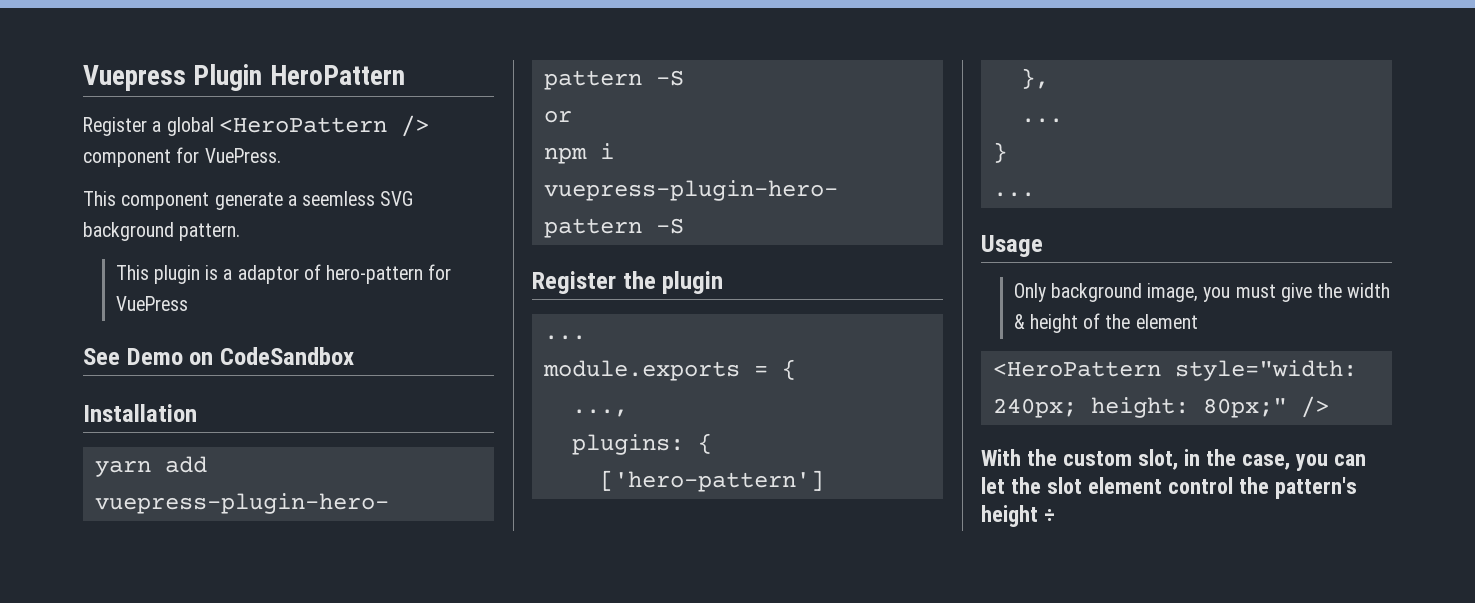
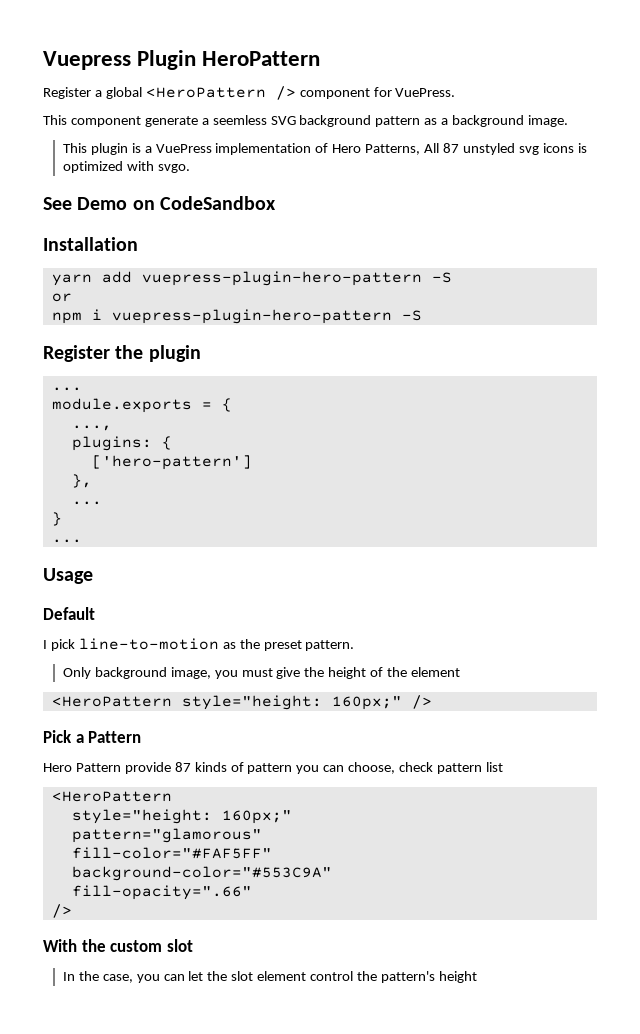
- This component generate a seemless SVG background pattern.
+ This component generate a seemless SVG background pattern as a background image.
- This plugin is a adaptor of hero-pattern for VuePress
+ This plugin is a VuePress implementation of Hero Patterns, All 87 unstyled svg icons is optimized with svgo.
+ Default
+ I pick line-to-motion as the preset pattern.
- Only background image, you must give the width & height of the element
+ Only background image, you must give the height of the element
- <HeroPattern style="width: 240px; height: 80px;" />
+ <HeroPattern style="height: 160px;" />
+ Pick a Pattern
+ Hero Pattern provide 87 kinds of pattern you can choose, check pattern list
+ <HeroPattern
+ style="height: 160px;"
+ pattern="glamorous"
+ fill-color="#FAF5FF"
+ background-color="#553C9A"
+ fill-opacity=".66"
+ />
- With the custom slot, in the case, you can let the slot element control the pattern's height ÷
+ With the custom slot
+ In the case, you can let the slot element control the pattern's height

